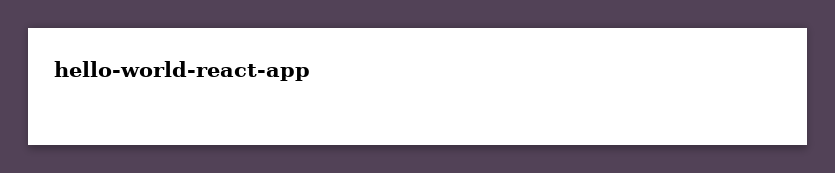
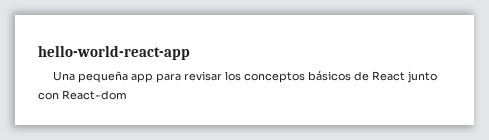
+ Una pequeña app para revisar los conceptos básicos de React junto con React-dom

